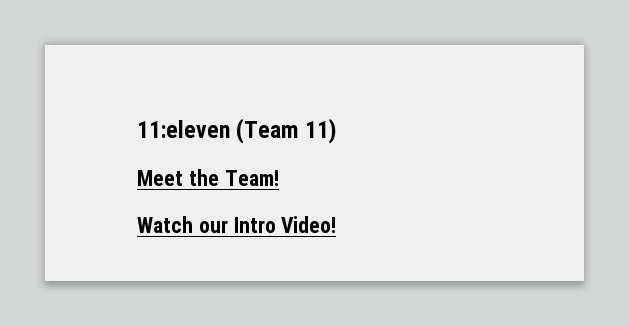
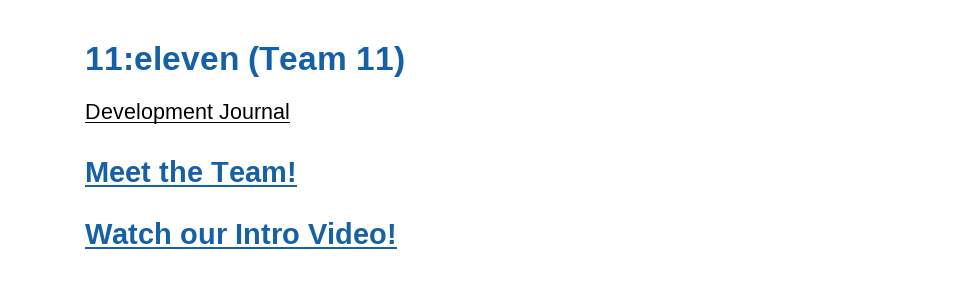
+ Development Journal

